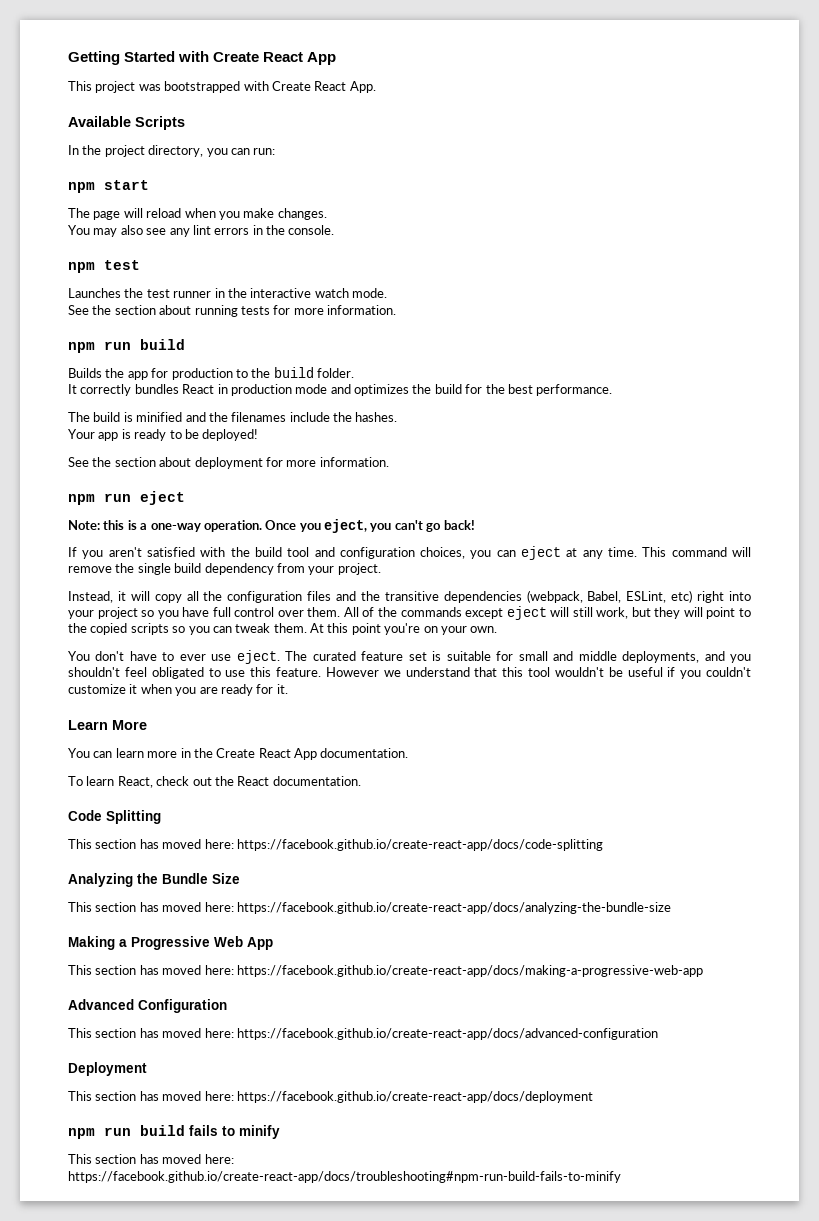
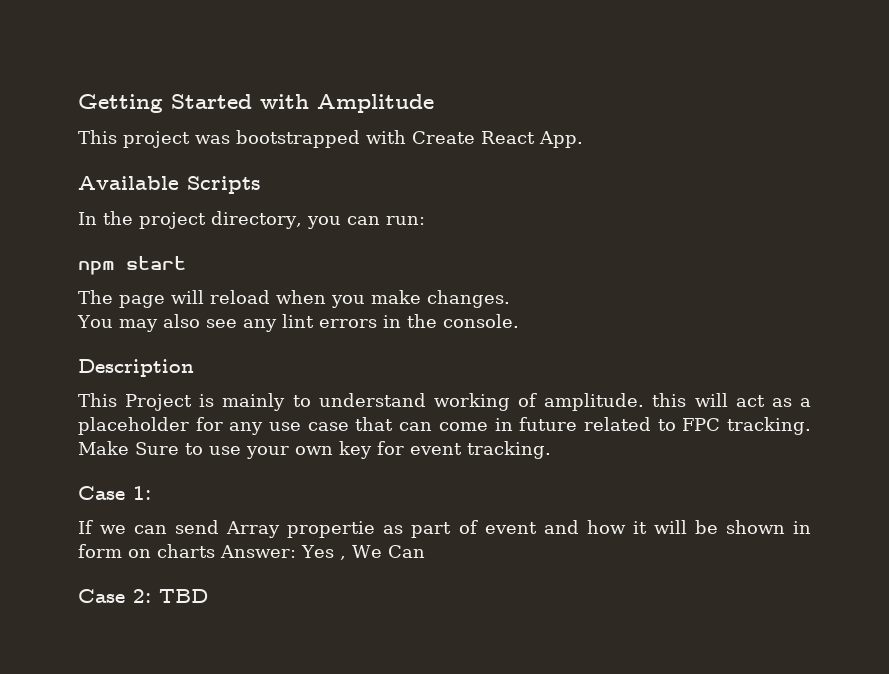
- Getting Started with Create React App
+ Getting Started with Amplitude
- npm test
- Launches the test runner in the interactive watch mode.
- See the section about running tests for more information.
- npm run build
- Builds the app for production to the build folder.
- It correctly bundles React in production mode and optimizes the build for the best performance.
- The build is minified and the filenames include the hashes.
- Your app is ready to be deployed!
- See the section about deployment for more information.
- npm run eject
- Note: this is a one-way operation. Once you eject, you can't go back!
- If you aren't satisfied with the build tool and configuration choices, you can eject at any time. This command will remove the single build dependency from your project.
- Instead, it will copy all the configuration files and the transitive dependencies (webpack, Babel, ESLint, etc) right into your project so you have full control over them. All of the commands except eject will still work, but they will point to the copied scripts so you can tweak them. At this point you're on your own.
- You don't have to ever use eject. The curated feature set is suitable for small and middle deployments, and you shouldn't feel obligated to use this feature. However we understand that this tool wouldn't be useful if you couldn't customize it when you are ready for it.
- Learn More
- You can learn more in the Create React App documentation.
- To learn React, check out the React documentation.
- Code Splitting
- This section has moved here: https://facebook.github.io/create-react-app/docs/code-splitting
- Analyzing the Bundle Size
- This section has moved here: https://facebook.github.io/create-react-app/docs/analyzing-the-bundle-size
- Making a Progressive Web App
- This section has moved here: https://facebook.github.io/create-react-app/docs/making-a-progressive-web-app
- Advanced Configuration
- This section has moved here: https://facebook.github.io/create-react-app/docs/advanced-configuration
- Deployment
- This section has moved here: https://facebook.github.io/create-react-app/docs/deployment
- npm run build fails to minify
- This section has moved here: https://facebook.github.io/create-react-app/docs/troubleshooting#npm-run-build-fails-to-minify
+ Description
+ This Project is mainly to understand working of amplitude. this will act as a placeholder for any use case that can come in future related to FPC tracking. Make Sure to use your own key for event tracking.
+ Case 1:
+ If we can send Array propertie as part of event and how it will be shown in form on charts Answer: Yes , We Can
+ Case 2: TBD

